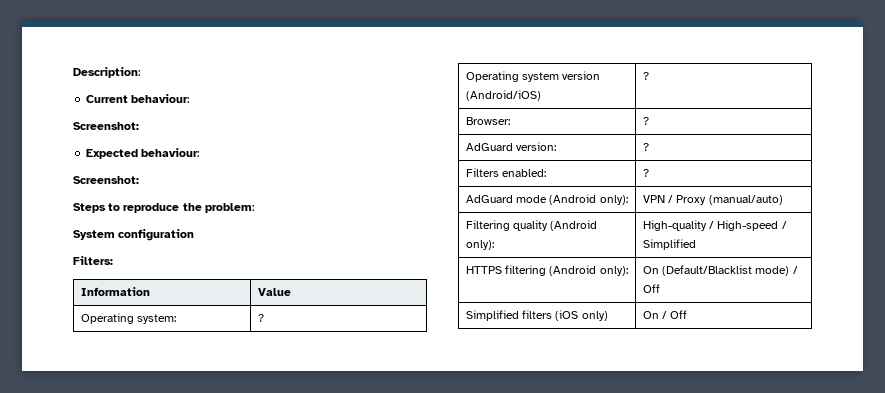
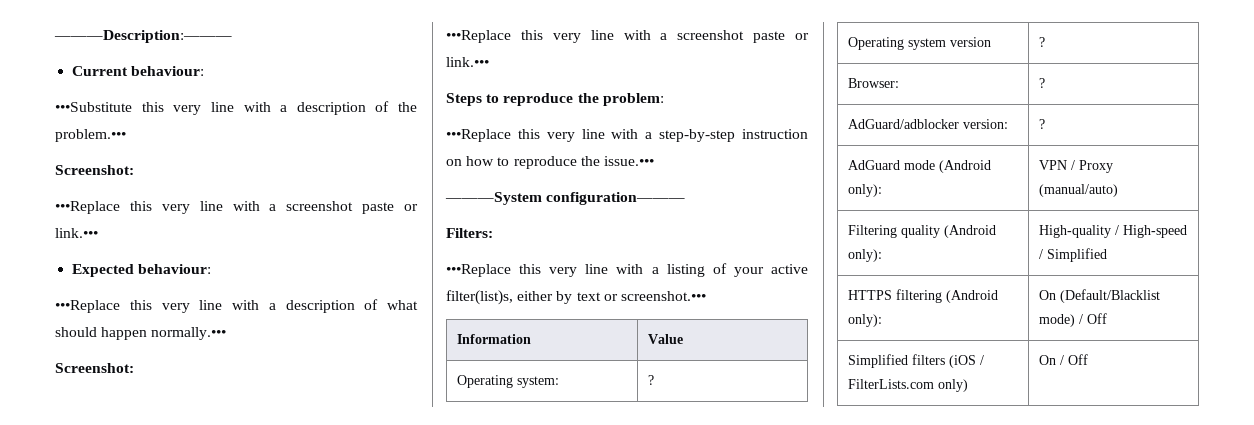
- Description:
+ ———Description:———
  Current behaviour:
+ •••Substitute this very line with a description of the problem.•••
  Screenshot:
+ •••Replace this very line with a screenshot paste or link.•••
  Expected behaviour:
+ •••Replace this very line with a description of what should happen normally.•••
  Screenshot:
+ •••Replace this very line with a screenshot paste or link.•••
- System configuration
+ •••Replace this very line with a step-by-step instruction on how to reproduce the issue.•••
+ ———System configuration———
  Filters:
+ •••Replace this very line with a listing of your active filter(list)s, either by text or screenshot.•••
- Operating system version (Android/iOS) | ?
+ Operating system version | ?
- AdGuard version: | ?
+ AdGuard/adblocker version: | ?
- Filters enabled: | ?
- Simplified filters (iOS only) | On / Off
+ Simplified filters (iOS / FilterLists.com only) | On / Off

